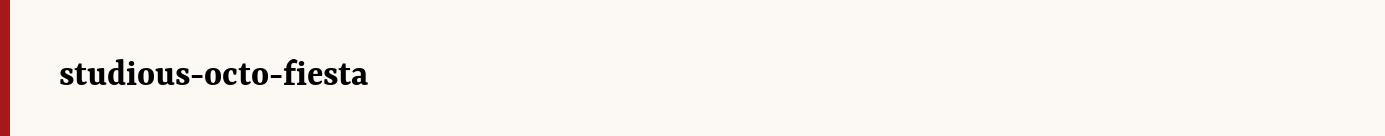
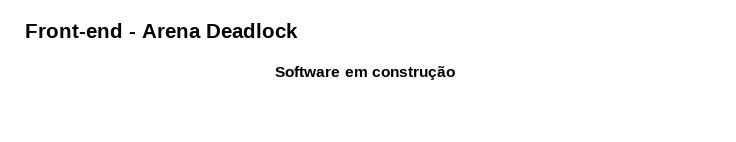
- studious-octo-fiesta
+ Front-end - Arena Deadlock
+ Software em construção

